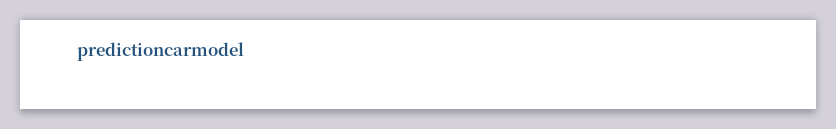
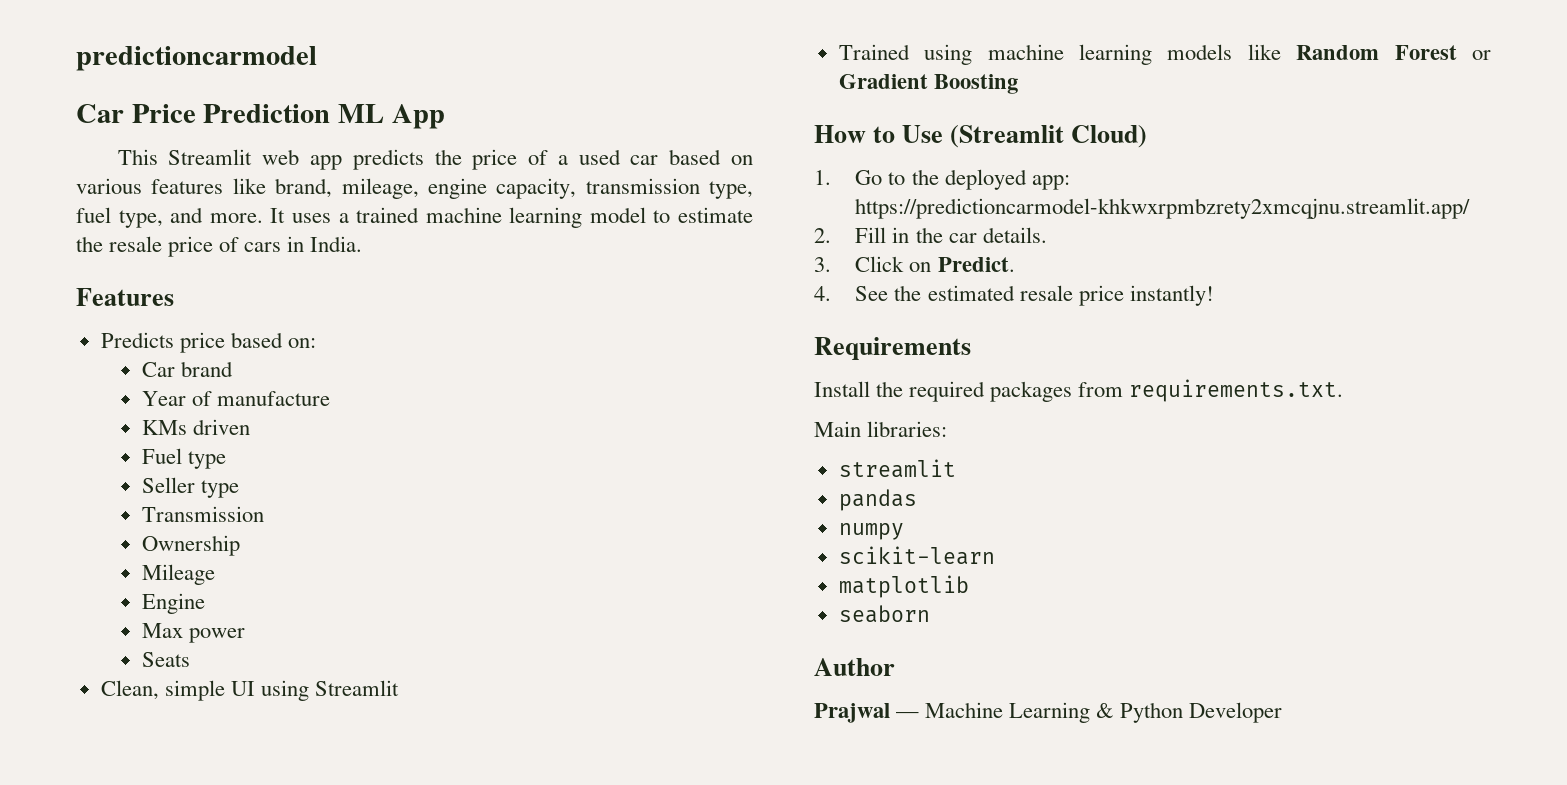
+ Car Price Prediction ML App
+ This Streamlit web app predicts the price of a used car based on various features like brand, mileage, engine capacity, transmission type, fuel type, and more. It uses a trained machine learning model to estimate the resale price of cars in India.
+ Features
+ Predicts price based on:
+ Car brand
+ Year of manufacture
+ KMs driven
+ Fuel type
+ Seller type
+ Transmission
+ Ownership
+ Mileage
+ Engine
+ Max power
+ Seats
+ Clean, simple UI using Streamlit
+ Trained using machine learning models like Random Forest or Gradient Boosting
+ How to Use (Streamlit Cloud)
+ 1. Go to the deployed app: https://predictioncarmodel-khkwxrpmbzrety2xmcqjnu.streamlit.app/
+ 2. Fill in the car details.
+ 3. Click on Predict.
+ 4. See the estimated resale price instantly!
+ Requirements
+ Install the required packages from requirements.txt.
+ Main libraries:
+ streamlit
+ pandas
+ numpy
+ scikit-learn
+ matplotlib
+ seaborn
+ Author
+ Prajwal — Machine Learning & Python Developer

